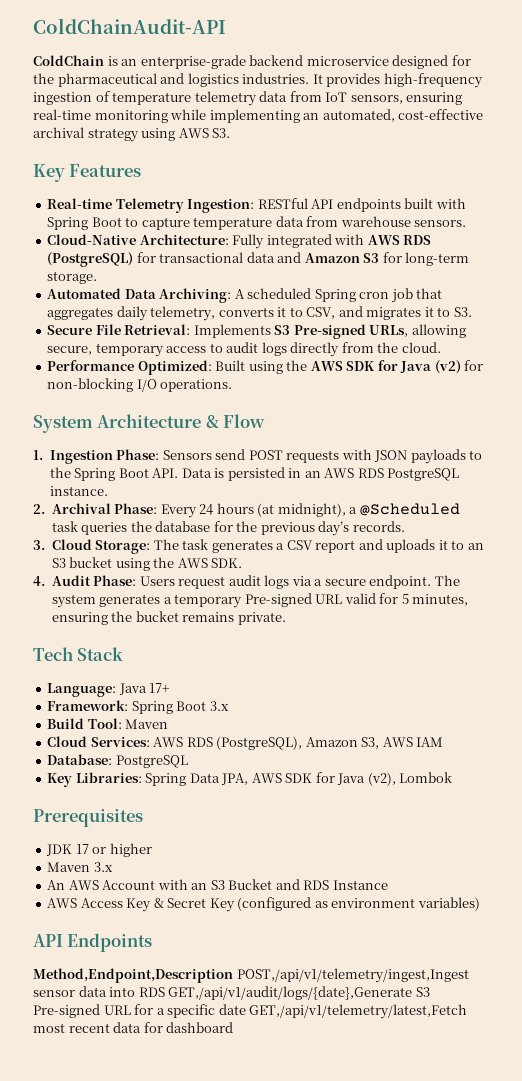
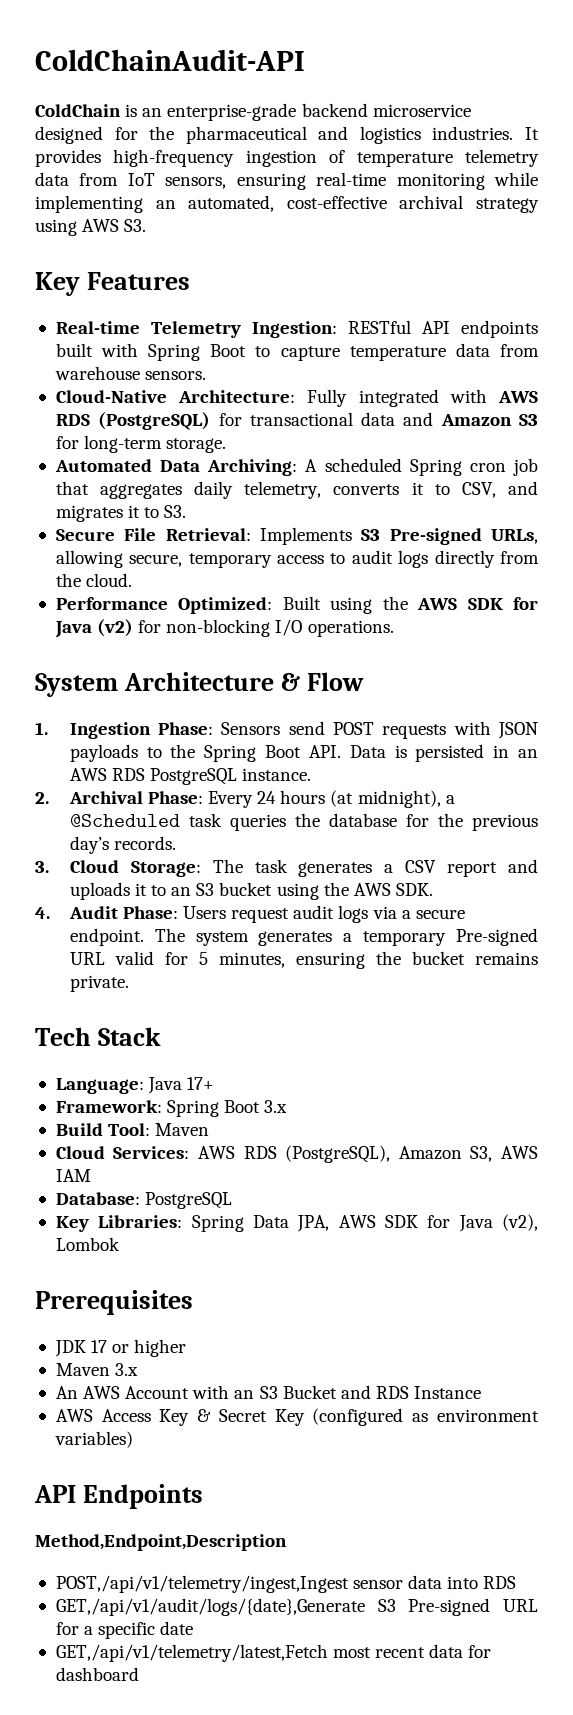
- Method,Endpoint,Description POST,/api/v1/telemetry/ingest,Ingest sensor data into RDS GET,/api/v1/audit/logs/{date},Generate S3 Pre-signed URL for a specific date GET,/api/v1/telemetry/latest,Fetch most recent data for dashboard
+ Method,Endpoint,Description
+ POST,/api/v1/telemetry/ingest,Ingest sensor data into RDS
+ GET,/api/v1/audit/logs/{date},Generate S3 Pre-signed URL for a specific date
+ GET,/api/v1/telemetry/latest,Fetch most recent data for dashboard

